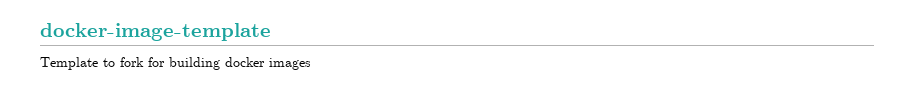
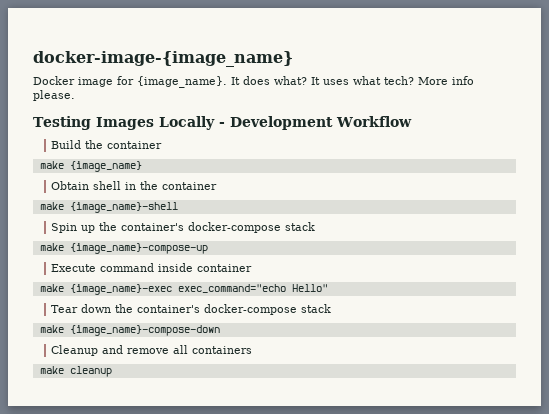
- docker-image-template
- Template to fork for building docker images
+ docker-image-{image_name}
+ Docker image for {image_name}. It does what? It uses what tech? More info please.
+ Testing Images Locally - Development Workflow
+ Build the container
+ make {image_name}
+ Obtain shell in the container
+ make {image_name}-shell
+ Spin up the container's docker-compose stack
+ make {image_name}-compose-up
+ Execute command inside container
+ make {image_name}-exec exec_command="echo Hello"
+ Tear down the container's docker-compose stack
+ make {image_name}-compose-down
+ Cleanup and remove all containers
+ make cleanup

